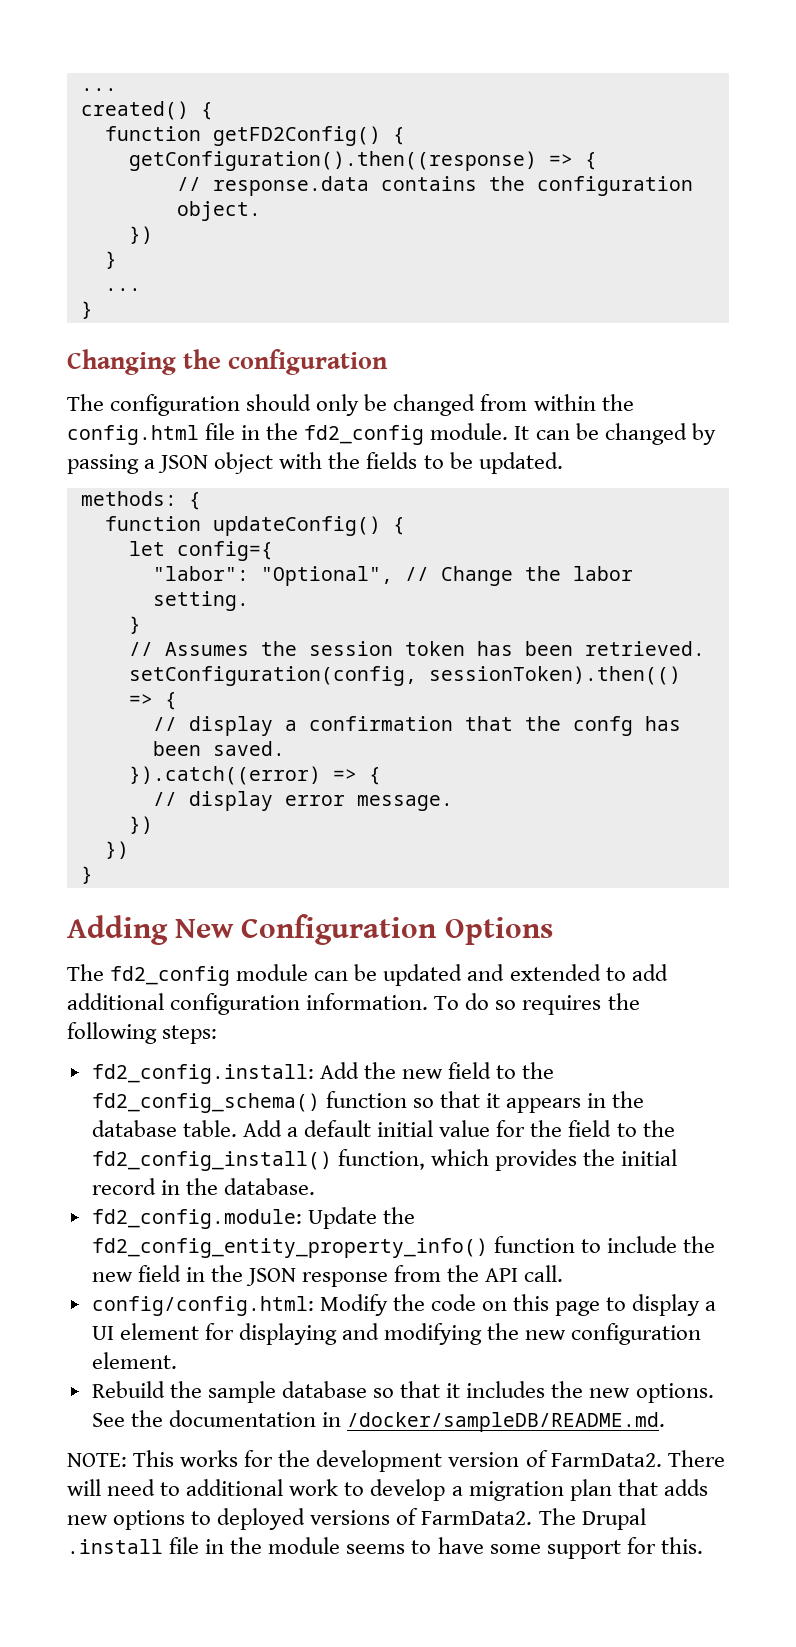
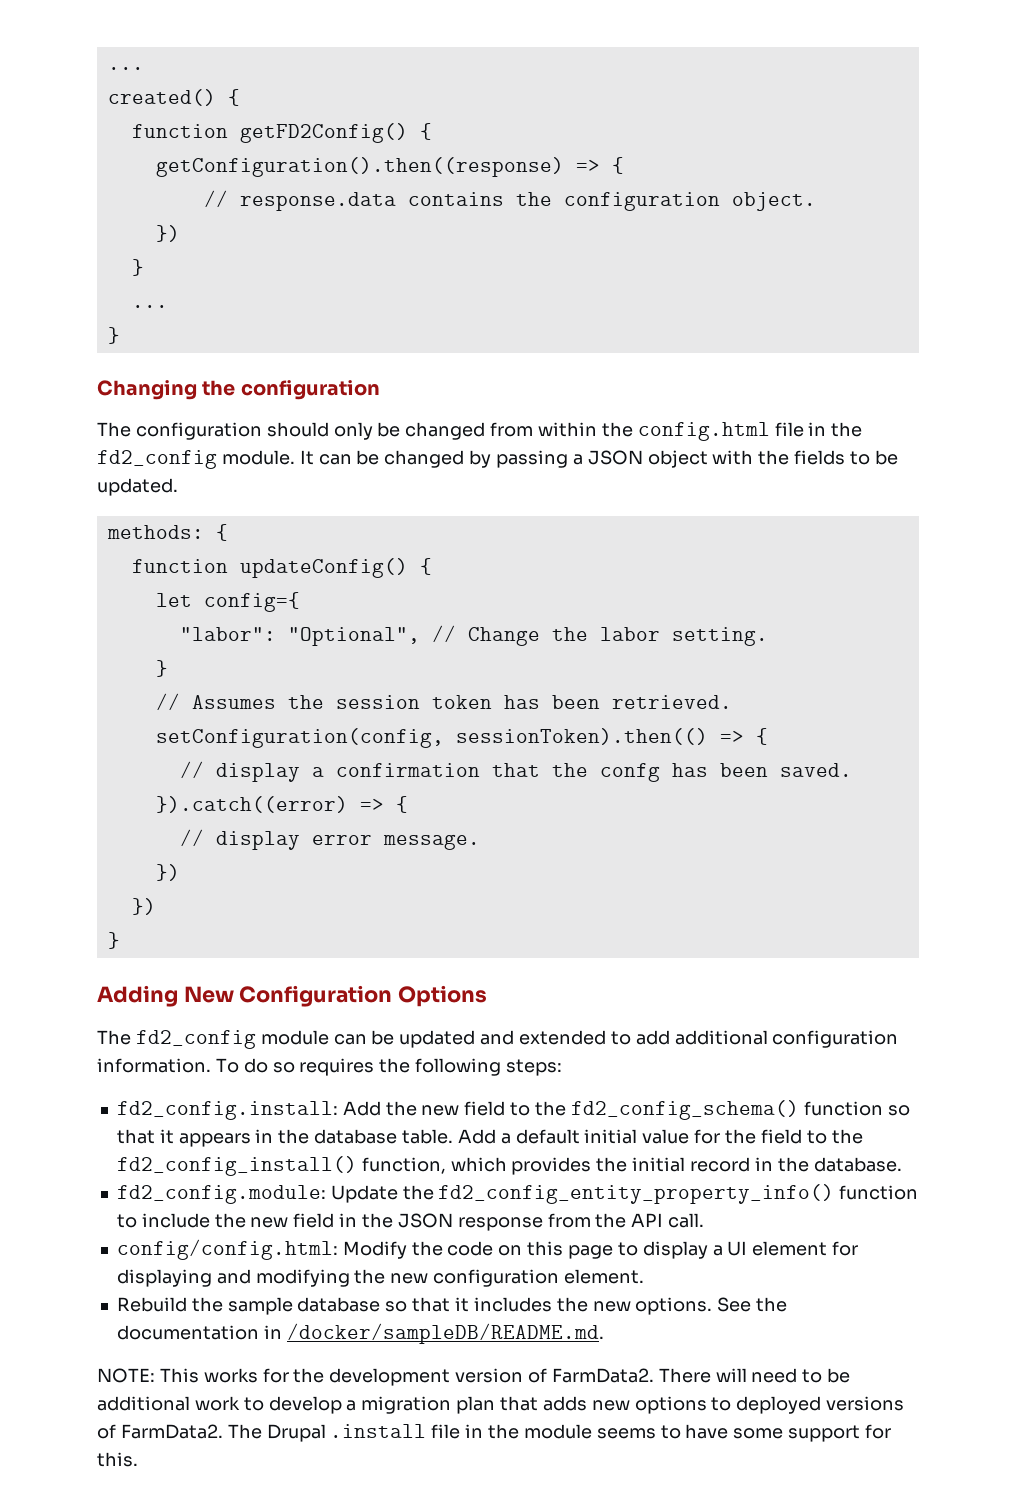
- There will need to additional work to develop a migration plan that adds new options to deployed versions of FarmData2.
+ There will need to be additional work to develop a migration plan that adds new options to deployed versions of FarmData2.

